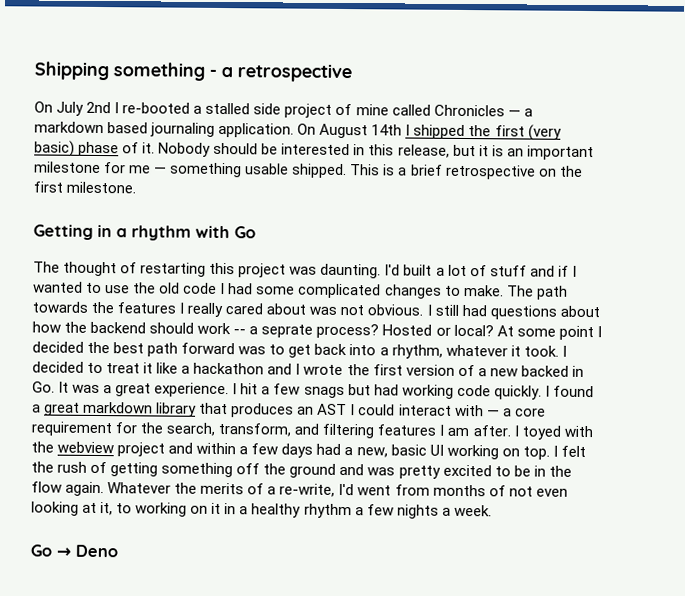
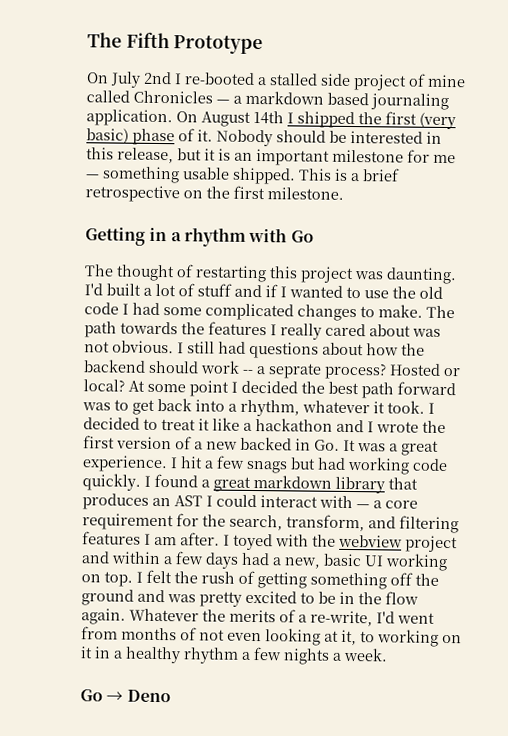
- Shipping something - a retrospective
+ The Fifth Prototype

